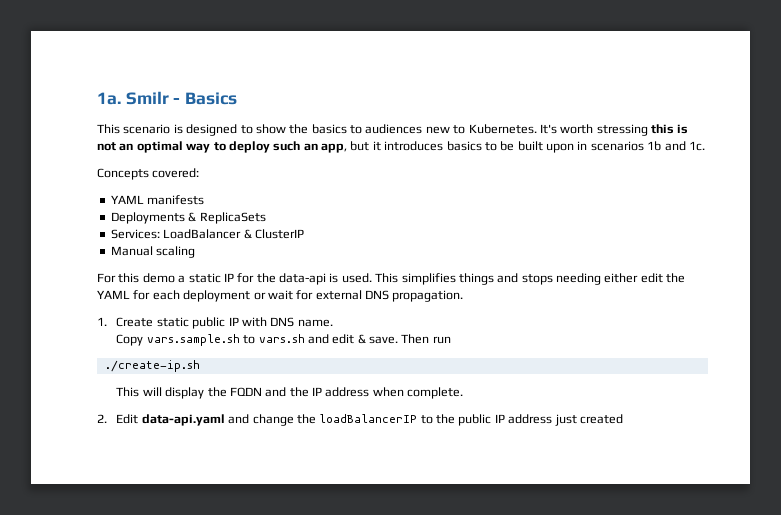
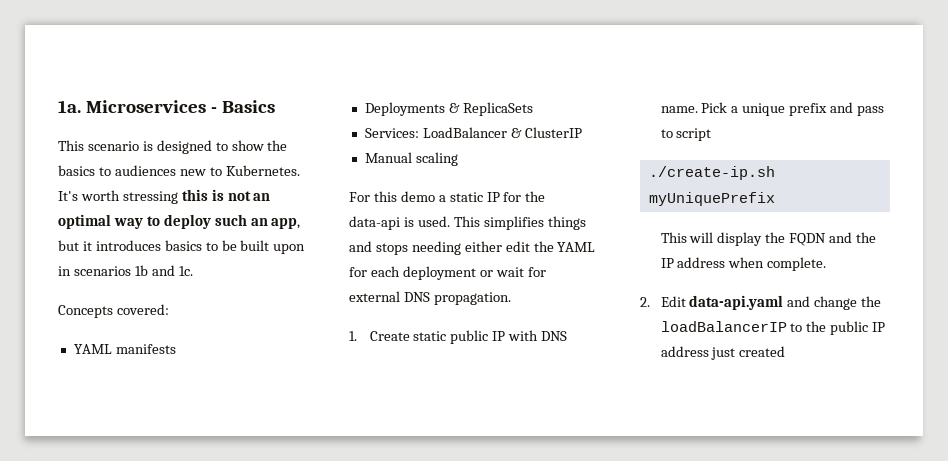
- Smilr - Basics
+ Microservices - Basics
- 1. Create static public IP with DNS name.
- Copy vars.sample.sh to vars.sh and edit & save. Then run
+ 1. Create static public IP with DNS name. Pick a unique prefix and pass to script
- ./create-ip.sh
+ ./create-ip.sh myUniquePrefix

